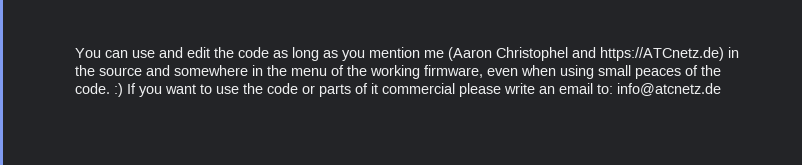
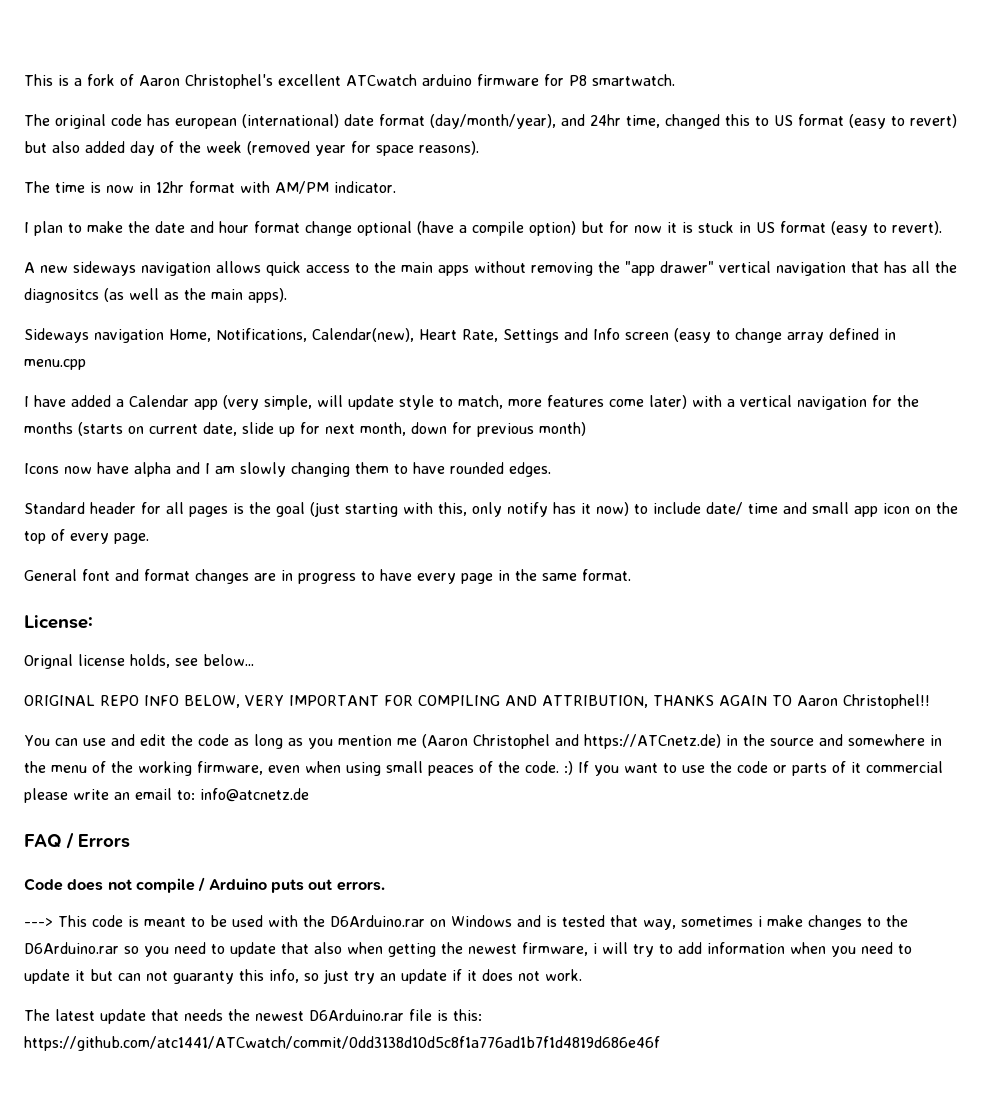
+ This is a fork of Aaron Christophel's excellent ATCwatch arduino firmware for P8 smartwatch.
+ The original code has european (international) date format (day/month/year), and 24hr time, changed this to US format (easy to revert) but also added day of the week (removed year for space reasons).
+ The time is now in 12hr format with AM/PM indicator.
+ I plan to make the date and hour format change optional (have a compile option) but for now it is stuck in US format (easy to revert).
+ A new sideways navigation allows quick access to the main apps without removing the "app drawer" vertical navigation that has all the diagnositcs (as well as the main apps).
+ Sideways navigation Home, Notifications, Calendar(new), Heart Rate, Settings and Info screen (easy to change array defined in menu.cpp
+ I have added a Calendar app (very simple, will update style to match, more features come later) with a vertical navigation for the months (starts on current date, slide up for next month, down for previous month)
+ Icons now have alpha and I am slowly changing them to have rounded edges.
+ Standard header for all pages is the goal (just starting with this, only notify has it now) to include date/ time and small app icon on the top of every page.
+ General font and format changes are in progress to have every page in the same format.
+ License:
+ Orignal license holds, see below...
+ ORIGINAL REPO INFO BELOW, VERY IMPORTANT FOR COMPILING AND ATTRIBUTION, THANKS AGAIN TO Aaron Christophel!!
+ FAQ / Errors
+ Code does not compile / Arduino puts out errors.
+ ---> This code is meant to be used with the D6Arduino.rar on Windows and is tested that way, sometimes i make changes to the D6Arduino.rar so you need to update that also when getting the newest firmware, i will try to add information when you need to update it but can not guaranty this info, so just try an update if it does not work.
+ The latest update that needs the newest D6Arduino.rar file is this: https://github.com/atc1441/ATCwatch/commit/0dd3138d10d5c8f1a776ad1b7f1d4819d686e46f

